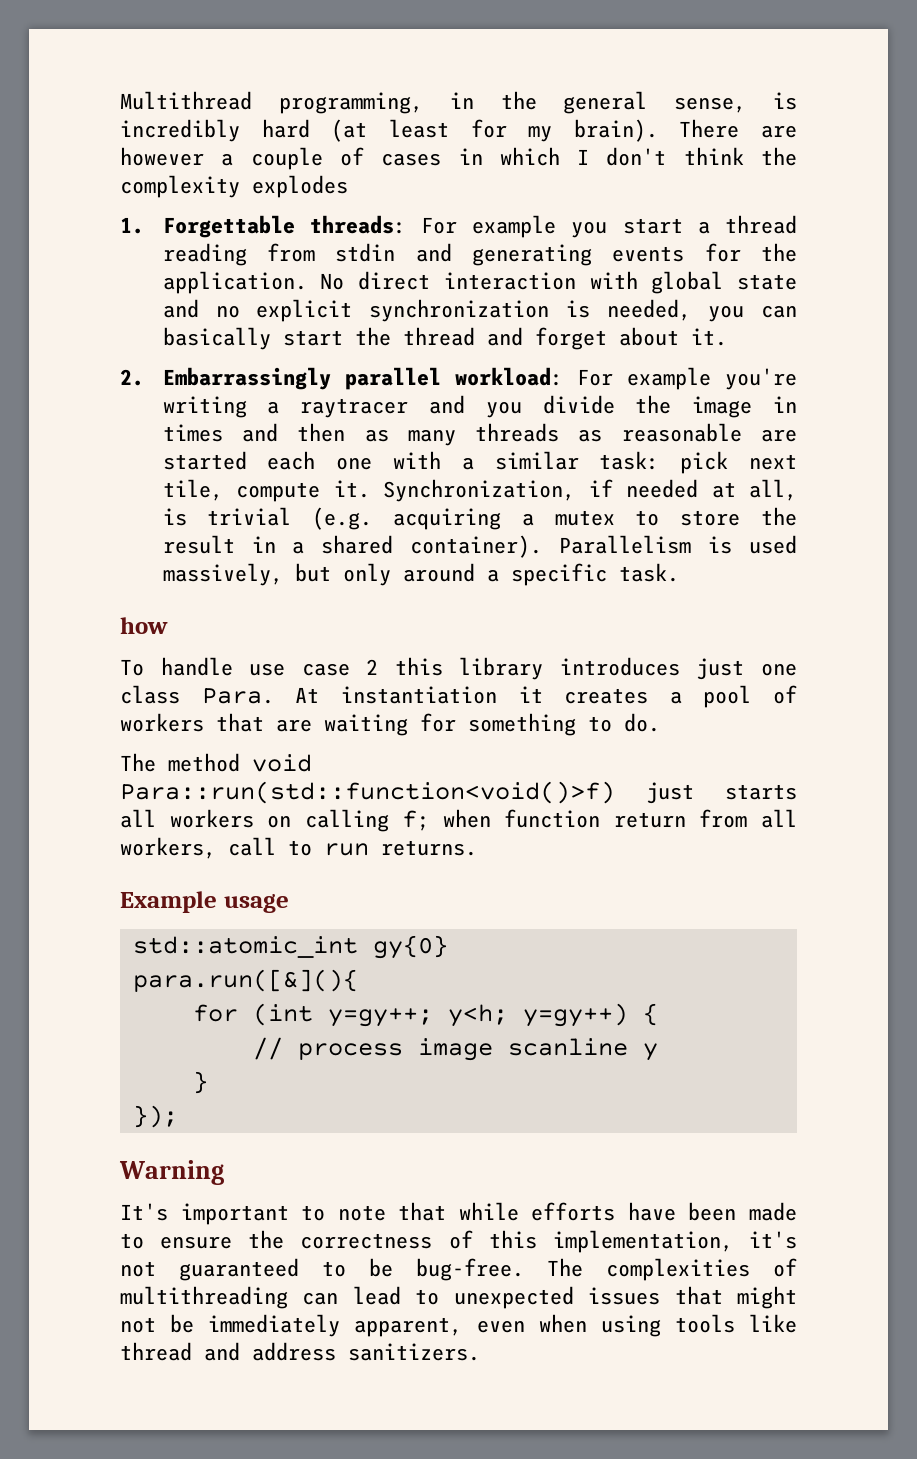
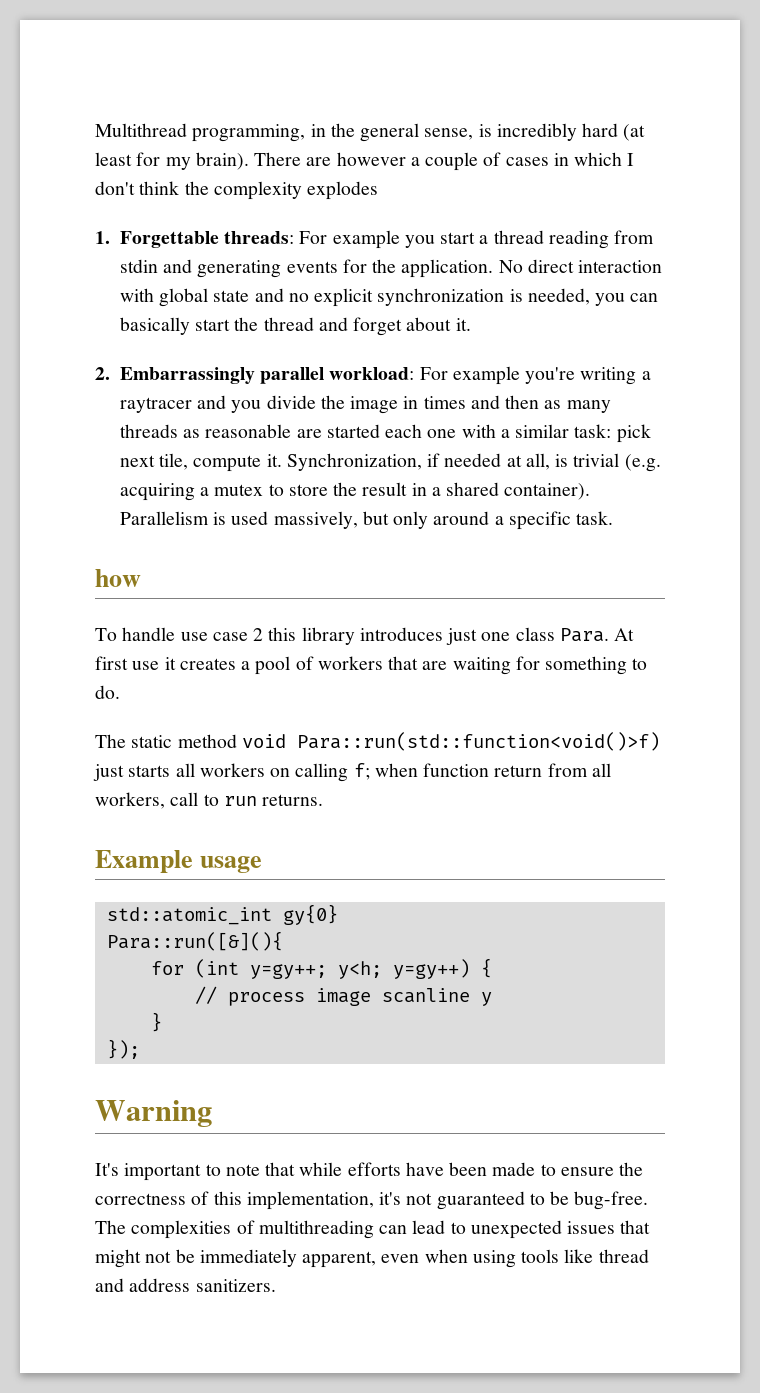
- To handle use case 2 this library introduces just one class Para. At instantiation it creates a pool of workers that are waiting for something to do.
+ To handle use case 2 this library introduces just one class Para. At first use it creates a pool of workers that are waiting for something to do.
- The method void Para::run(std::function<void()>f) just starts all workers on calling f; when function return from all workers, call to run returns.
+ The static method void Para::run(std::function<void()>f) just starts all workers on calling f; when function return from all workers, call to run returns.
- para.run([&](){
+ Para::run([&](){

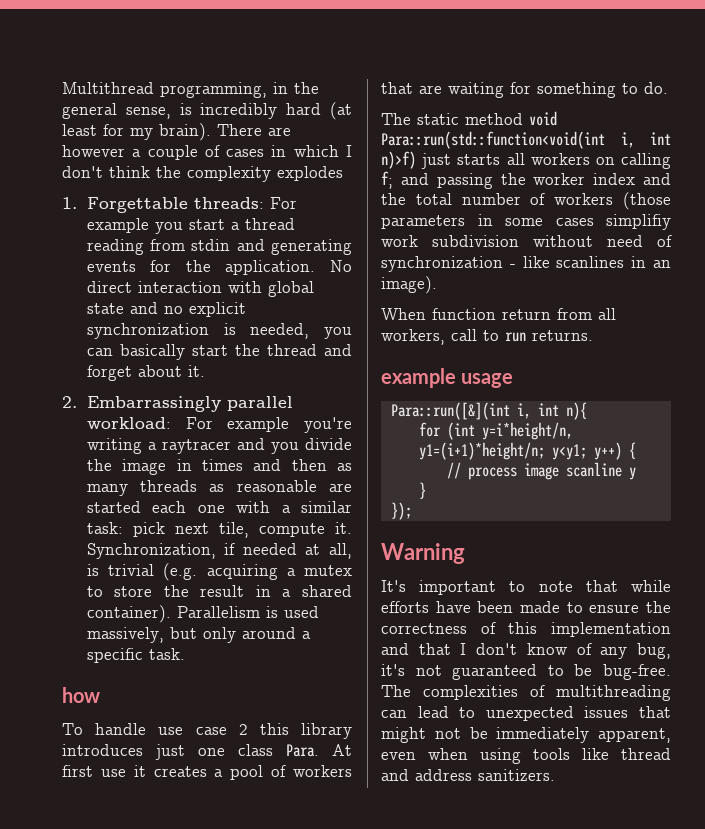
- The static method void Para::run(std::function<void()>f) just starts all workers on calling f; when function return from all workers, call to run returns.
+ The static method void Para::run(std::function<void(int i, int n)>f) just starts all workers on calling f; and passing the worker index and the total number of workers (those parameters in some cases simplifiy work subdivision without need of synchronization - like scanlines in an image).
+ When function return from all workers, call to run returns.
- Example usage
+ example usage
- std::atomic_int gy{0}
- Para::run([&](){
- for (int y=gy++; y<h; y=gy++) {
+ Para::run([&](int i, int n){
+ for (int y=i*height/n, y1=(i+1)*height/n; y<y1; y++) {
- It's important to note that while efforts have been made to ensure the correctness of this implementation, it's not guaranteed to be bug-free.
+ It's important to note that while efforts have been made to ensure the correctness of this implementation and that I don't know of any bug, it's not guaranteed to be bug-free.

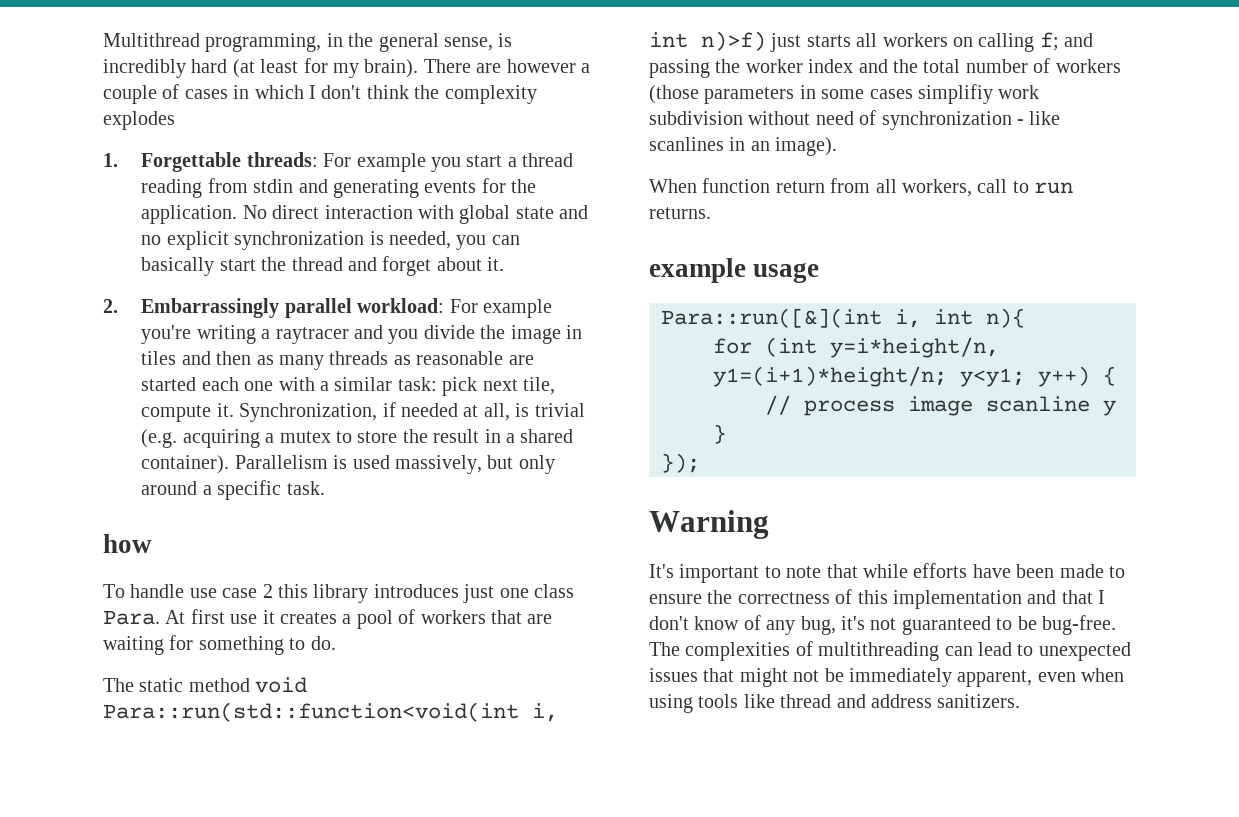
- 2. Embarrassingly parallel workload: For example you're writing a raytracer and you divide the image in times and then as many threads as reasonable are started each one with a similar task: pick next tile, compute it.
+ 2. Embarrassingly parallel workload: For example you're writing a raytracer and you divide the image in tiles and then as many threads as reasonable are started each one with a similar task: pick next tile, compute it.

